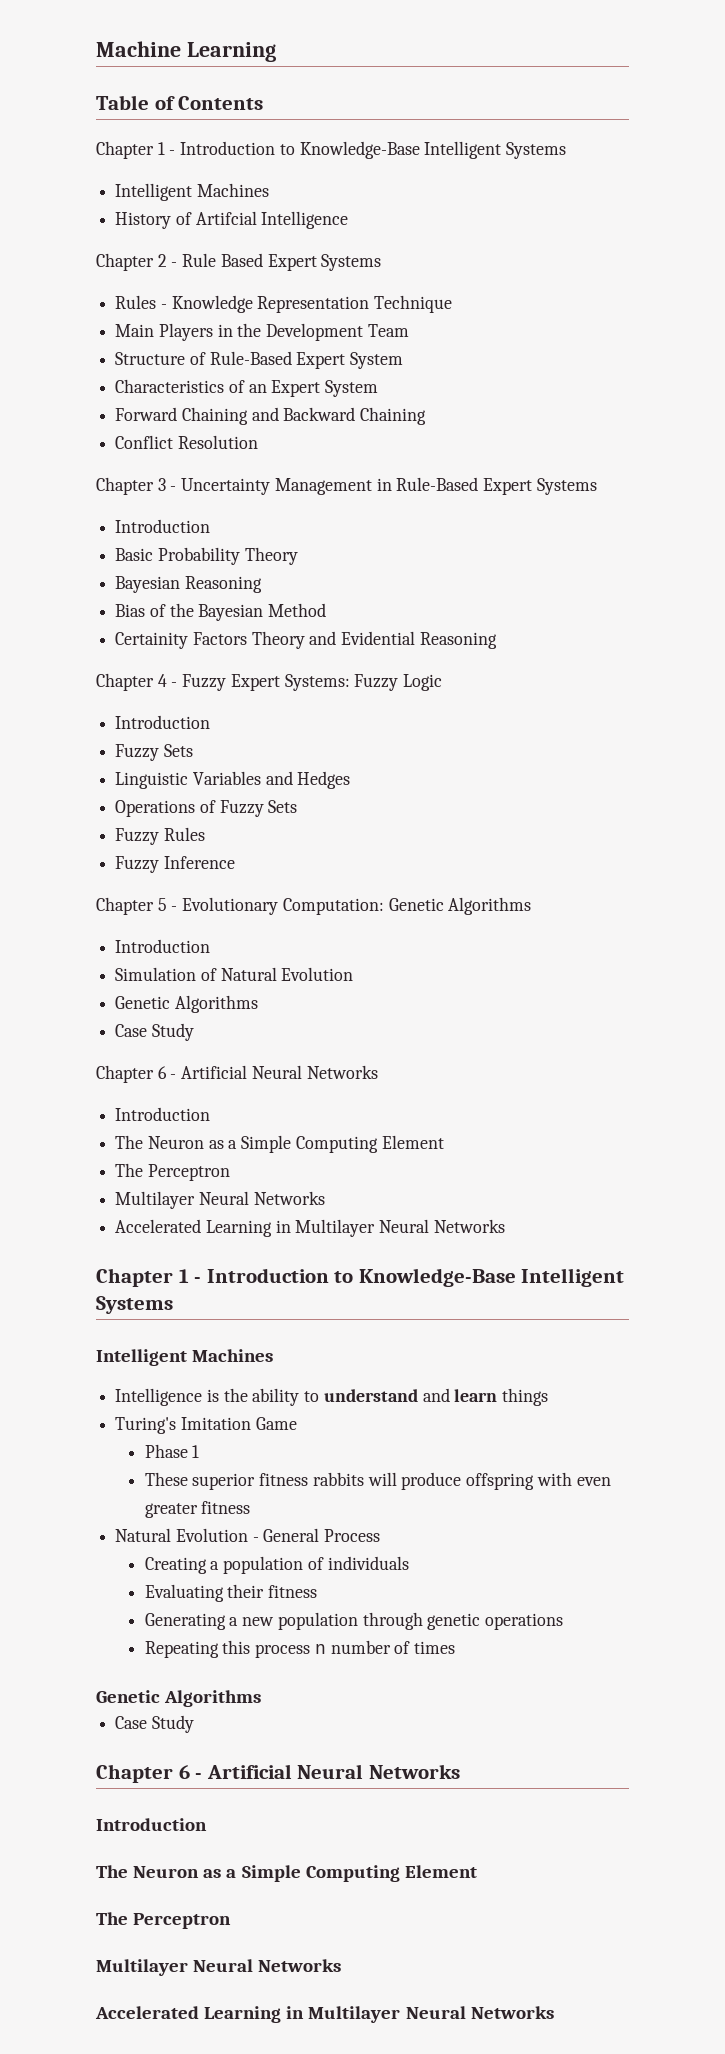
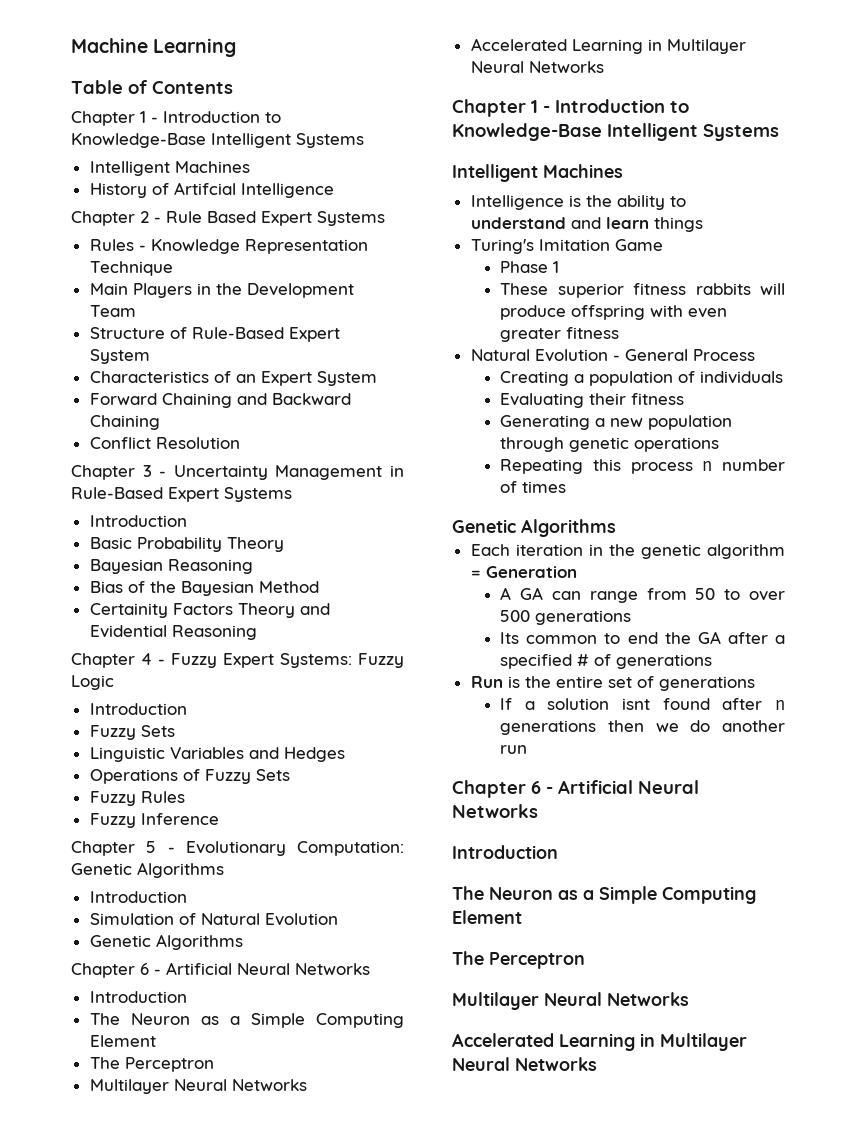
  Simulation of Natural Evolution
  Genetic Algorithms
- Case Study
  Repeating this process n number of times
  Genetic Algorithms
- Case Study
+ Each iteration in the genetic algorithm = Generation
+ A GA can range from 50 to over 500 generations
+ Its common to end the GA after a specified # of generations
+ Run is the entire set of generations
+ If a solution isnt found after n generations then we do another run

